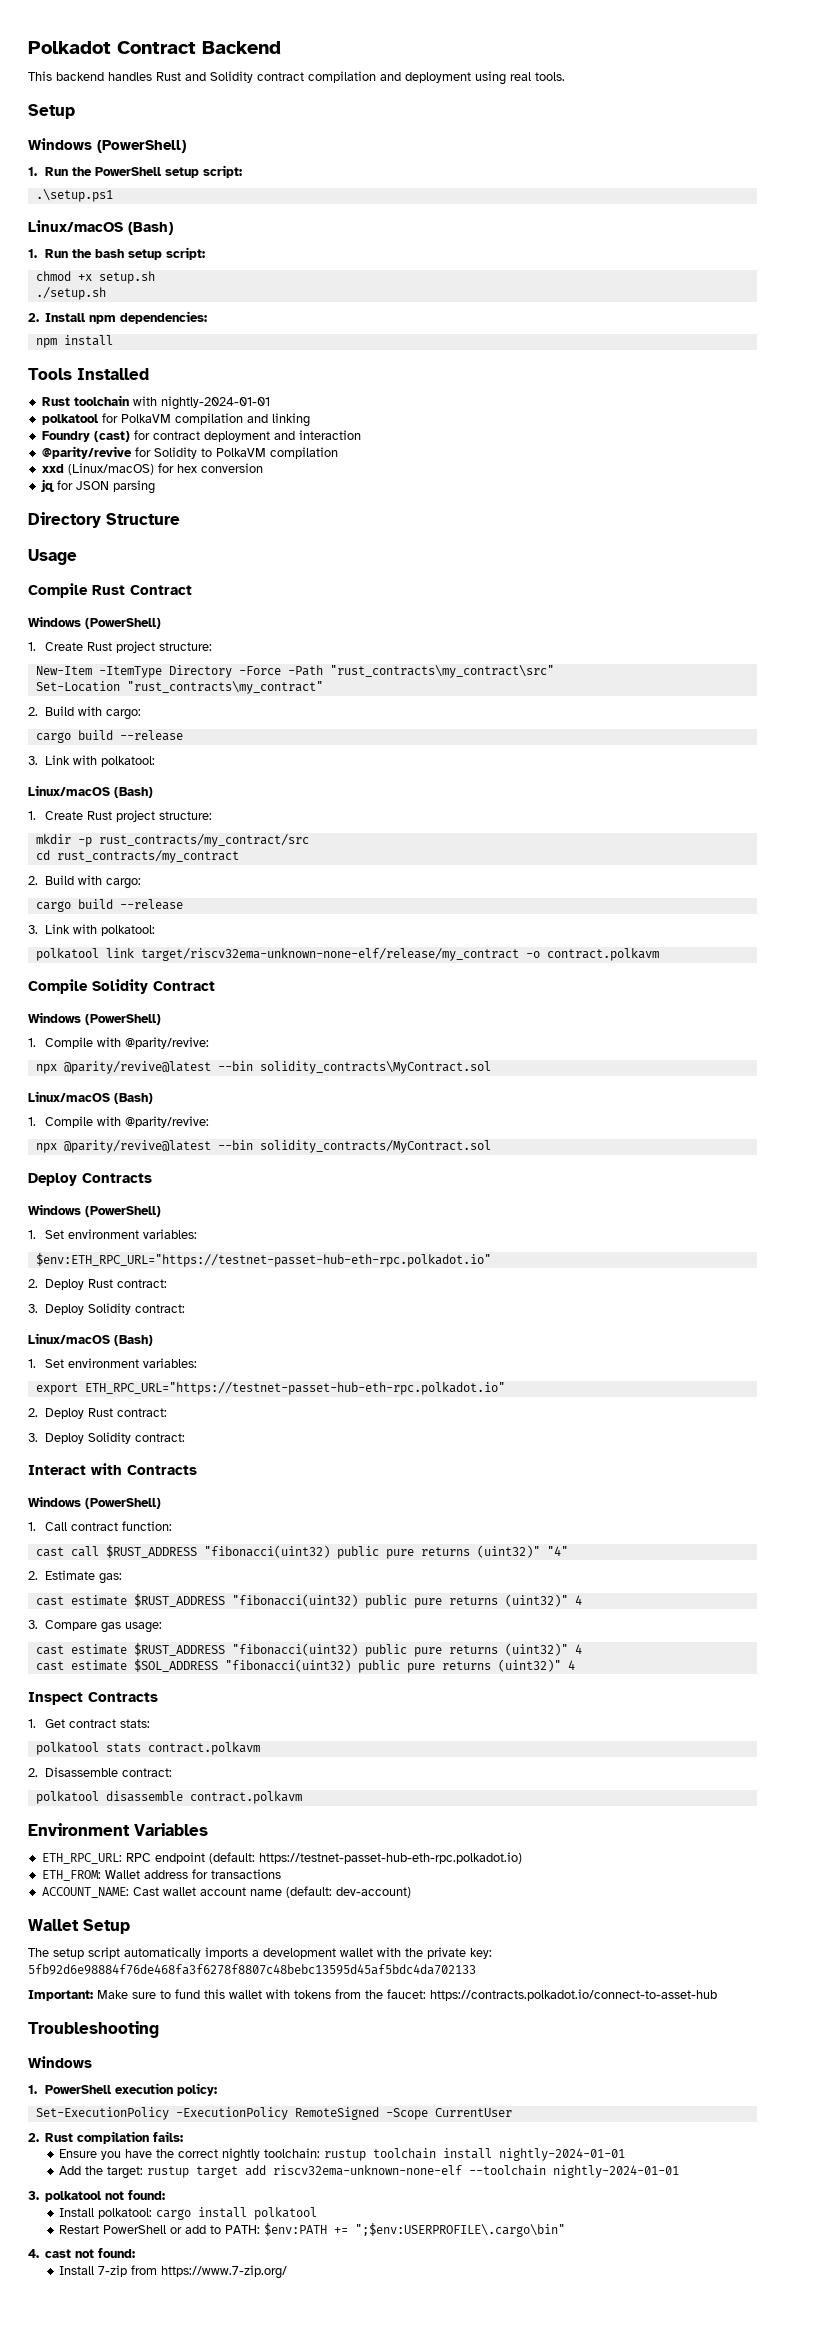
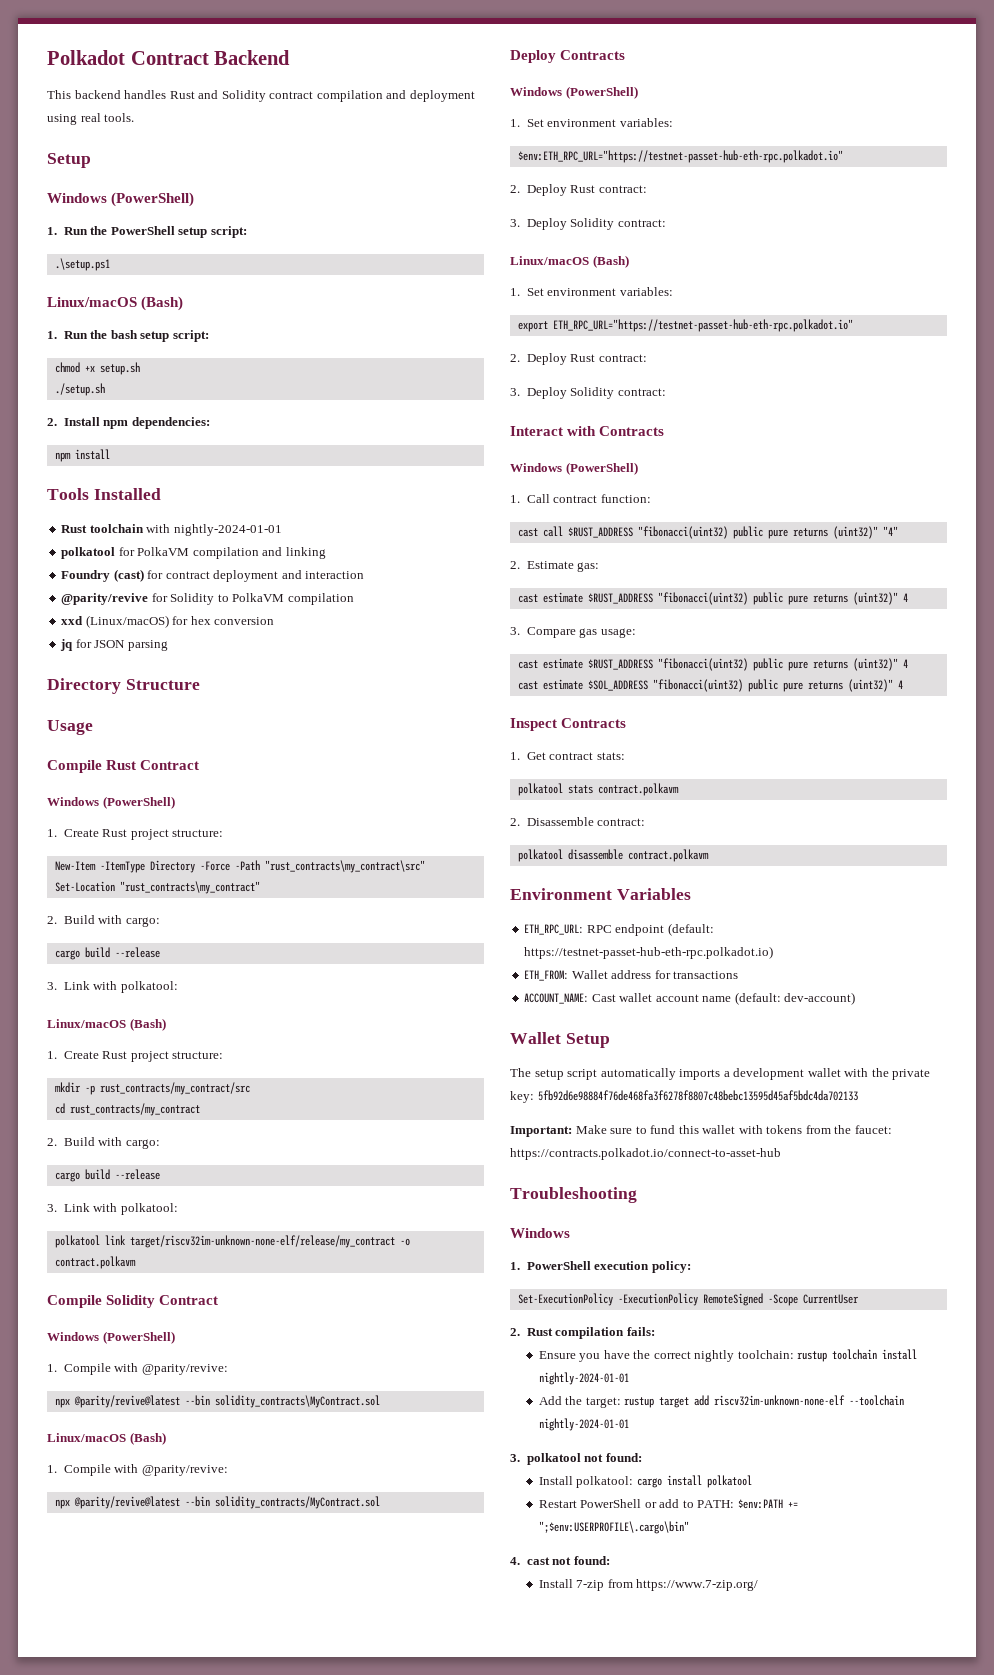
- polkatool link target/riscv32ema-unknown-none-elf/release/my_contract -o contract.polkavm
+ polkatool link target/riscv32im-unknown-none-elf/release/my_contract -o contract.polkavm
- Add the target: rustup target add riscv32ema-unknown-none-elf --toolchain nightly-2024-01-01
+ Add the target: rustup target add riscv32im-unknown-none-elf --toolchain nightly-2024-01-01

